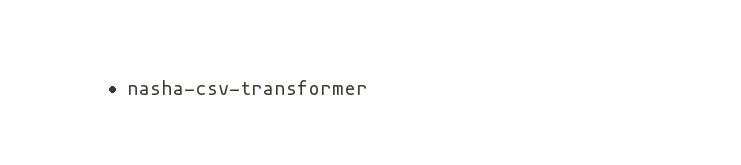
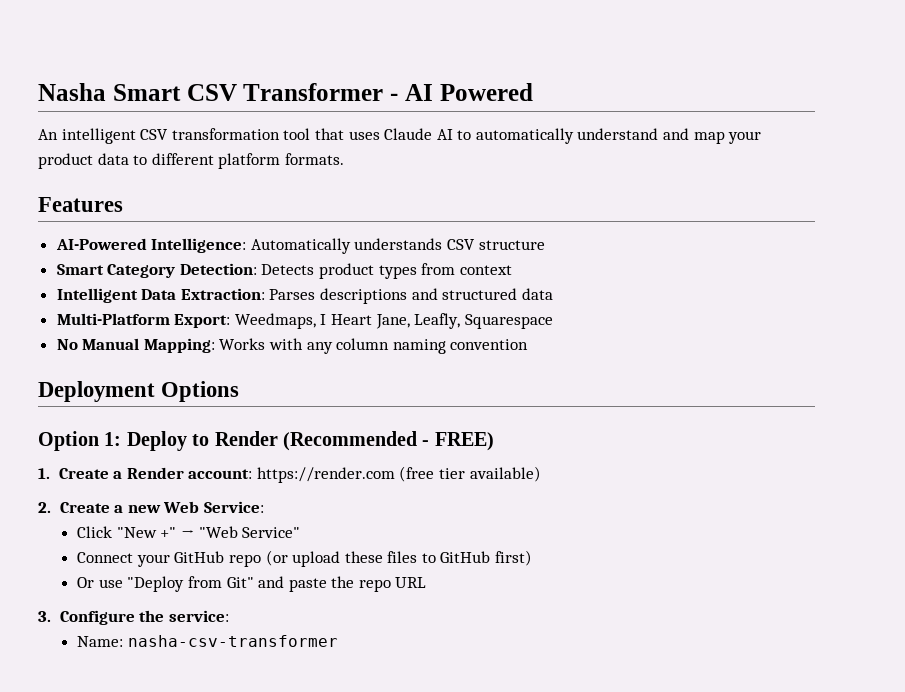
- nasha-csv-transformer
+ Nasha Smart CSV Transformer - AI Powered
+ An intelligent CSV transformation tool that uses Claude AI to automatically understand and map your product data to different platform formats.
+ Features
+ AI-Powered Intelligence: Automatically understands CSV structure
+ Smart Category Detection: Detects product types from context
+ Intelligent Data Extraction: Parses descriptions and structured data
+ Multi-Platform Export: Weedmaps, I Heart Jane, Leafly, Squarespace
+ No Manual Mapping: Works with any column naming convention
+ Deployment Options
+ Option 1: Deploy to Render (Recommended - FREE)
+ 1. Create a Render account: https://render.com (free tier available)
+ 2. Create a new Web Service:
+ Click "New +" → "Web Service"
+ Connect your GitHub repo (or upload these files to GitHub first)
+ Or use "Deploy from Git" and paste the repo URL
+ 3. Configure the service:
+ Name: nasha-csv-transformer

